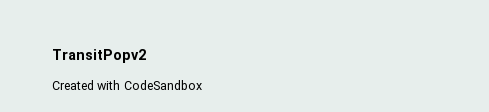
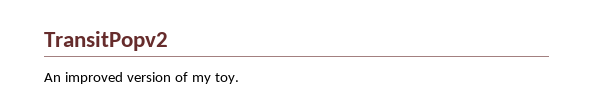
- Created with CodeSandbox
+ An improved version of my toy.

